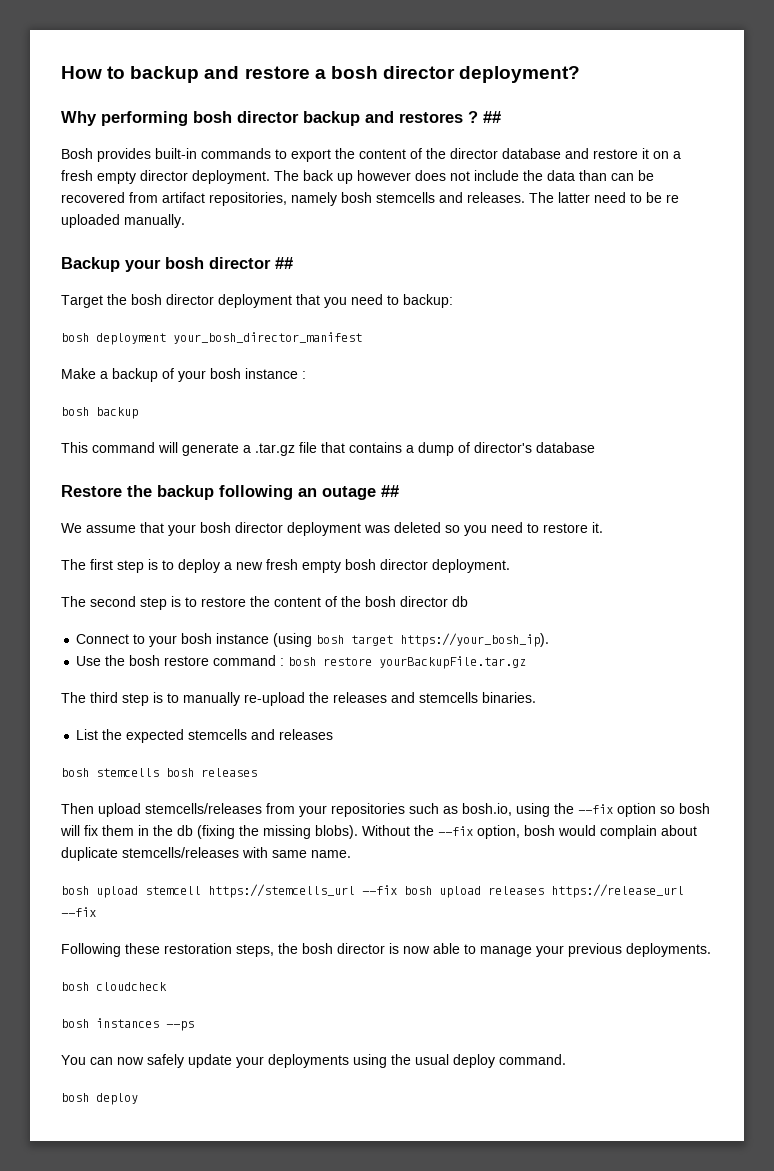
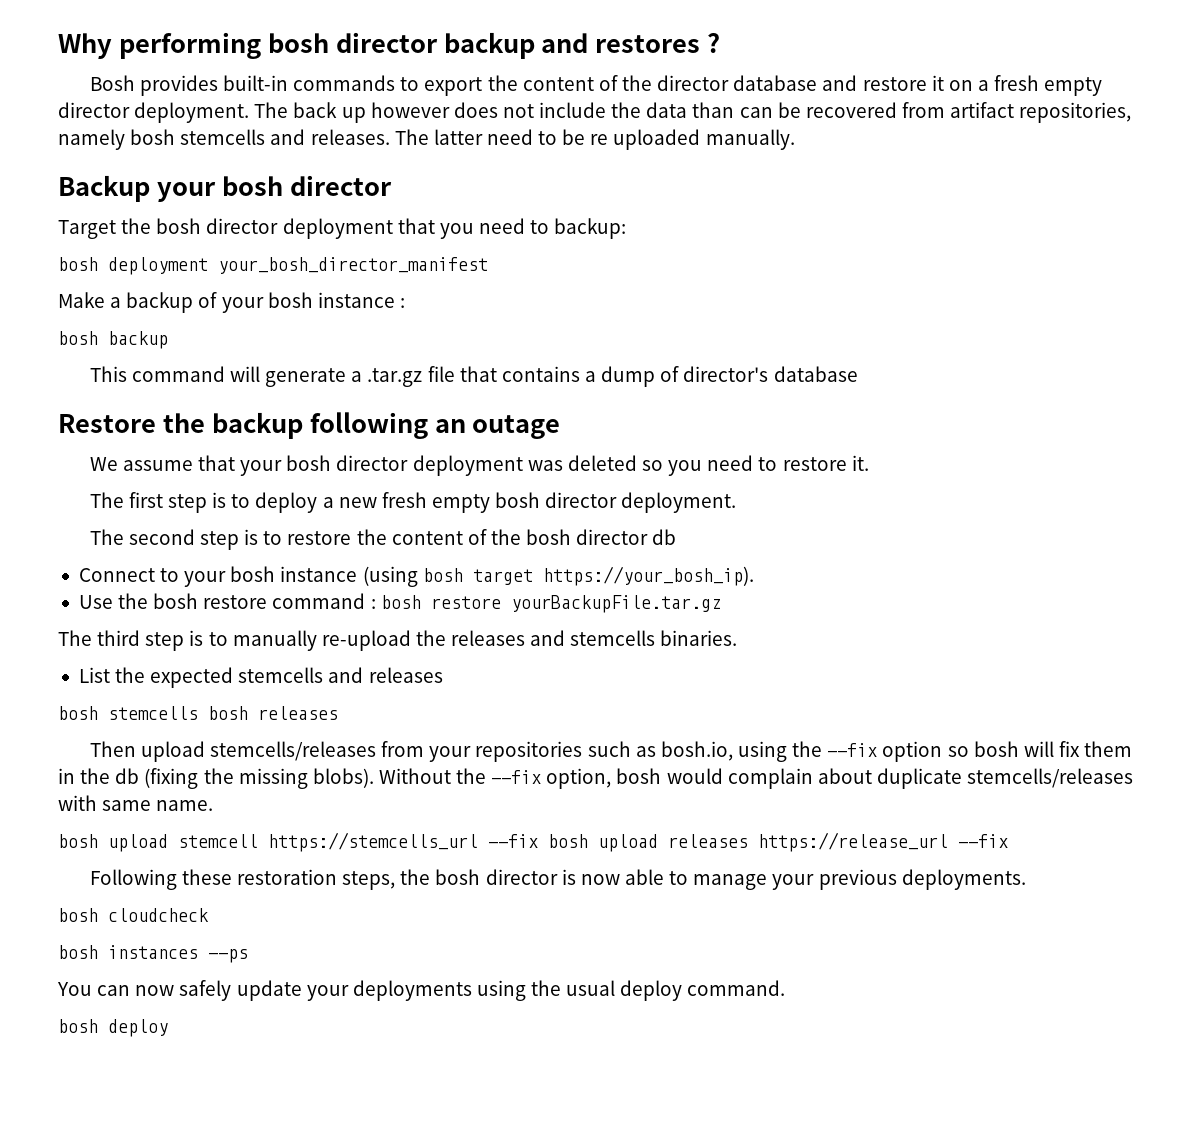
- How to backup and restore a bosh director deployment?
- Why performing bosh director backup and restores ? ##
+ Why performing bosh director backup and restores ?
- Backup your bosh director ##
+ Backup your bosh director
- Restore the backup following an outage ##
+ Restore the backup following an outage

